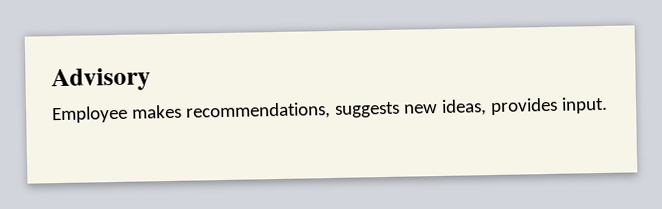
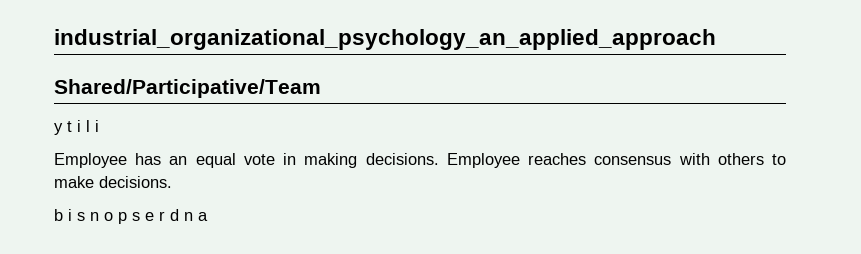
- Advisory
- Employee makes recommendations, suggests new ideas, provides input.
+ industrial_organizational_psychology_an_applied_approach
+ Shared/Participative/Team
+ y t i l i
+ Employee has an equal vote in making decisions. Employee reaches consensus with others to make decisions.
+ b i s n o p s e r d n a

